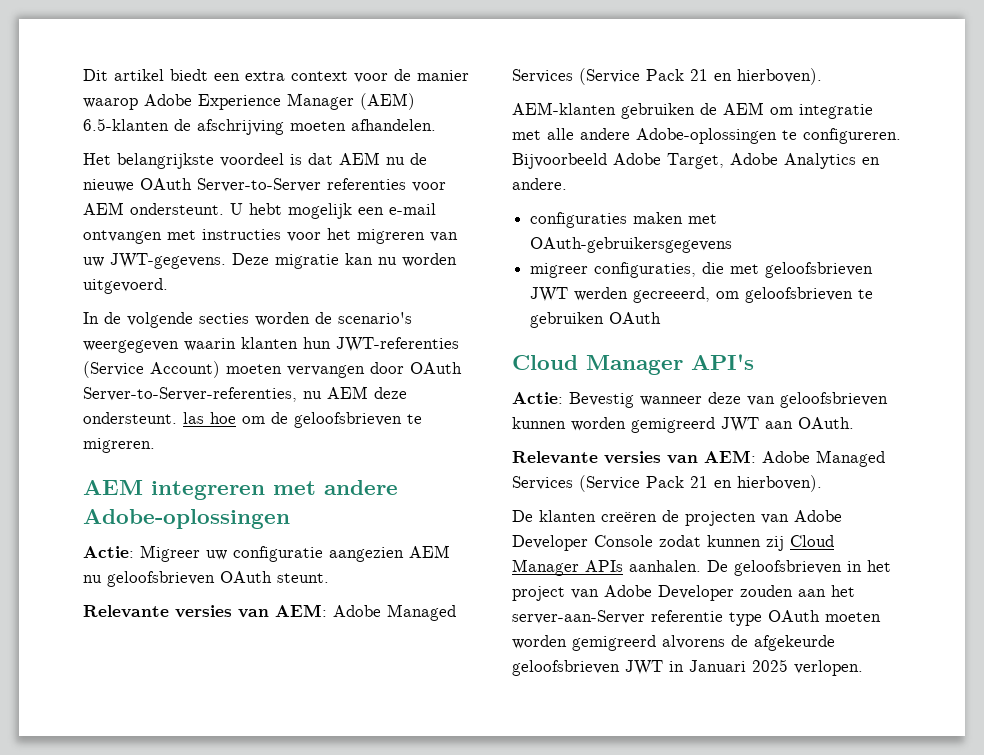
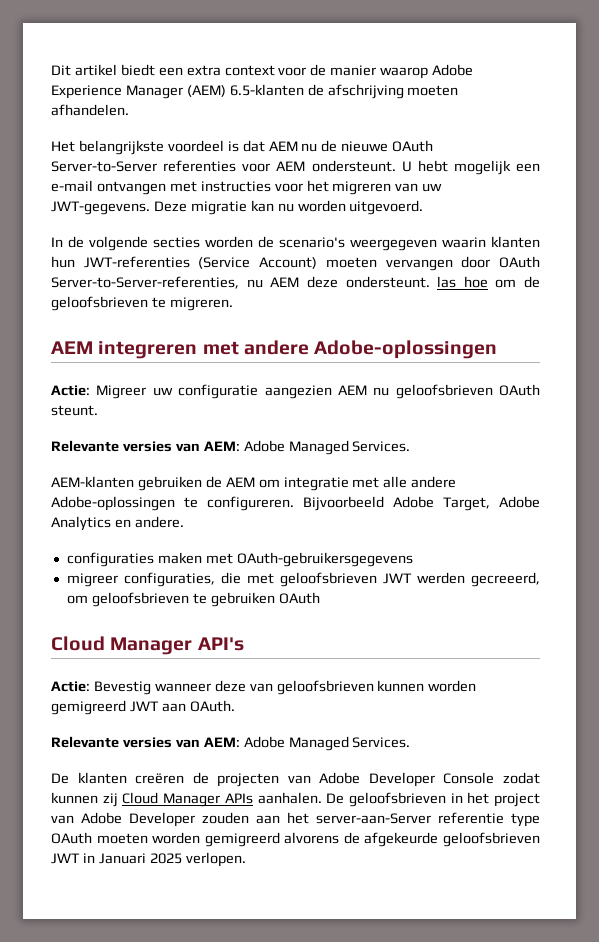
  Actie: Migreer uw configuratie aangezien AEM nu geloofsbrieven OAuth steunt.
- Relevante versies van AEM: Adobe Managed Services (Service Pack 21 en hierboven).
+ Relevante versies van AEM: Adobe Managed Services.
  Actie: Bevestig wanneer deze van geloofsbrieven kunnen worden gemigreerd JWT aan OAuth.
- Relevante versies van AEM: Adobe Managed Services (Service Pack 21 en hierboven).
+ Relevante versies van AEM: Adobe Managed Services.

